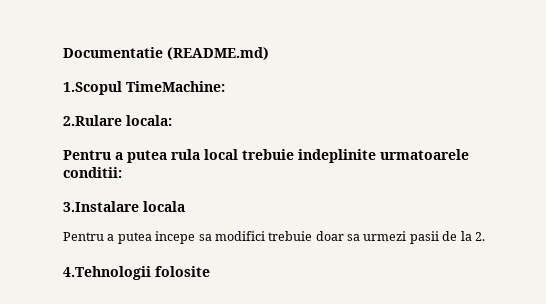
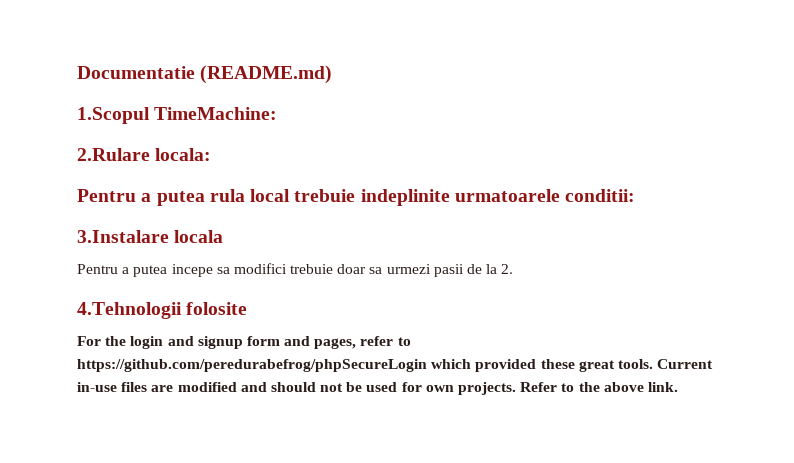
+ For the login and signup form and pages, refer to https://github.com/peredurabefrog/phpSecureLogin which provided these great tools. Current in-use files are modified and should not be used for own projects. Refer to the above link.

